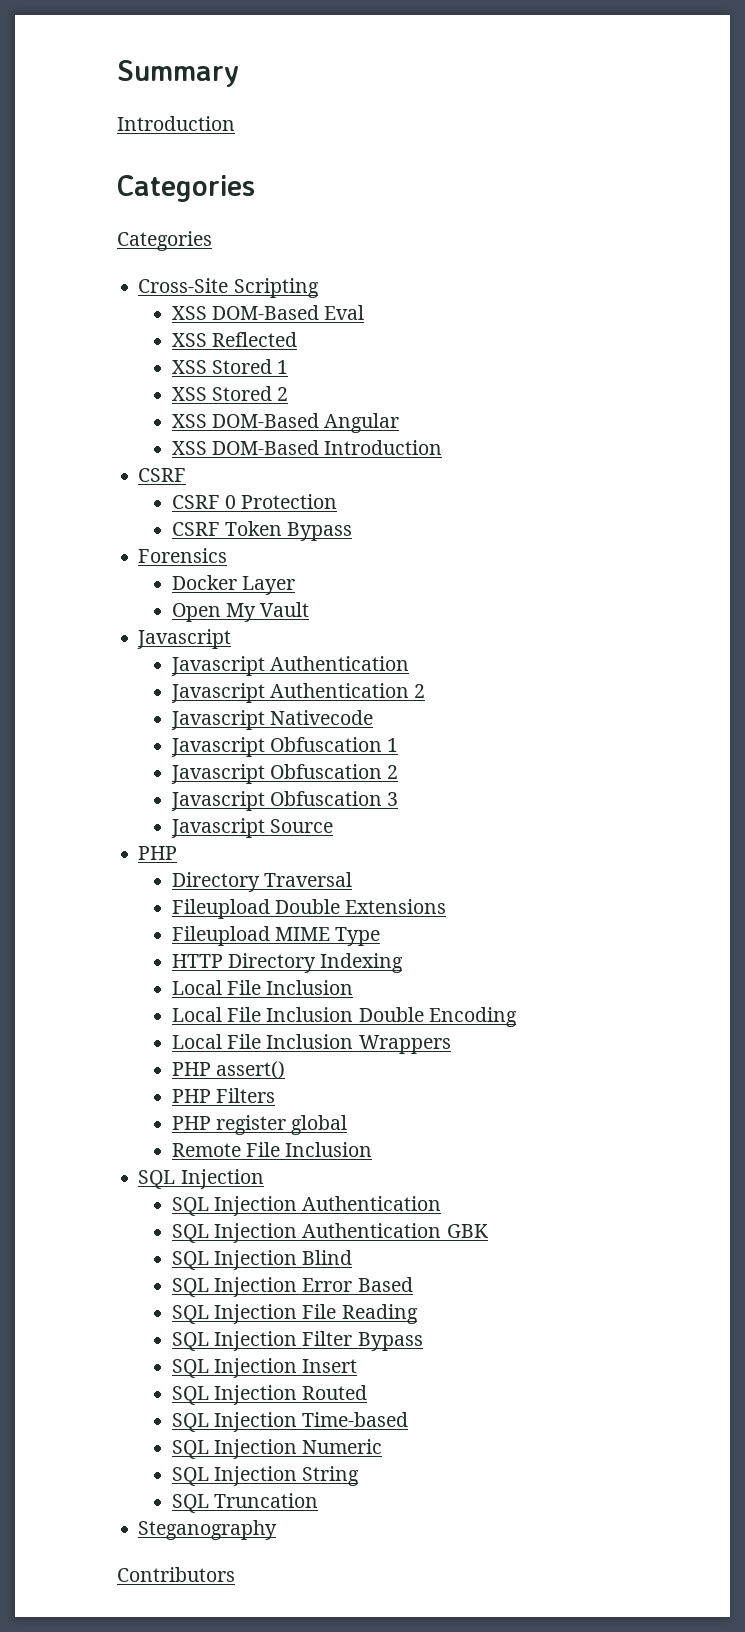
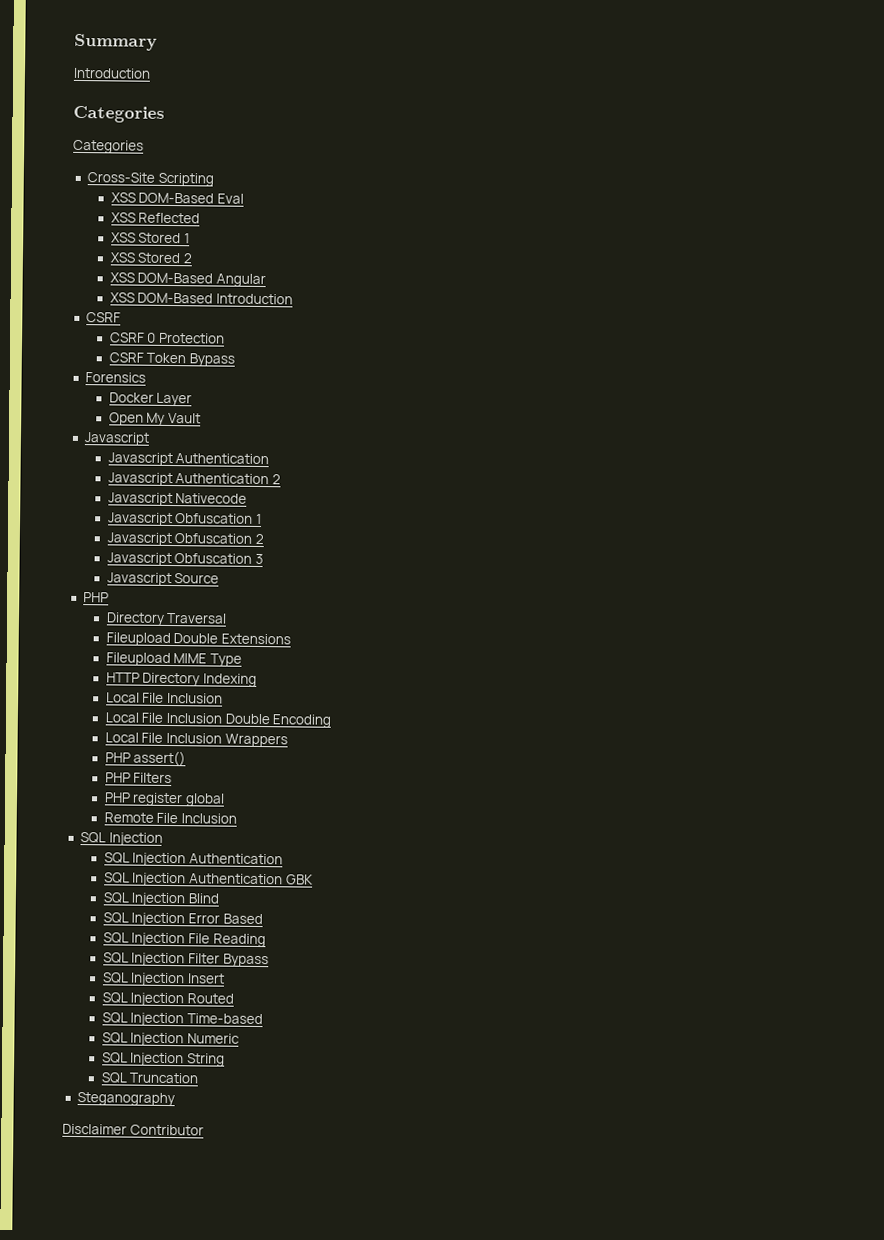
- Contributors
+ Disclaimer Contributor

